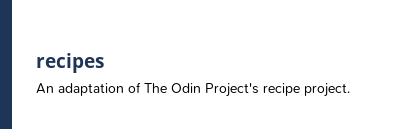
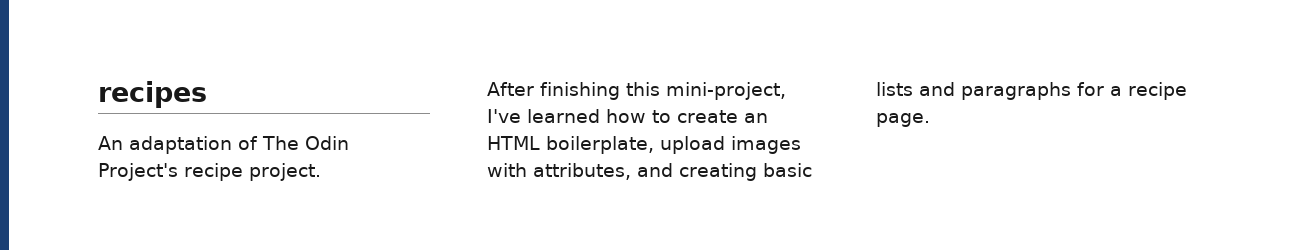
+ After finishing this mini-project, I've learned how to create an HTML boilerplate, upload images with attributes, and creating basic lists and paragraphs for a recipe page.

